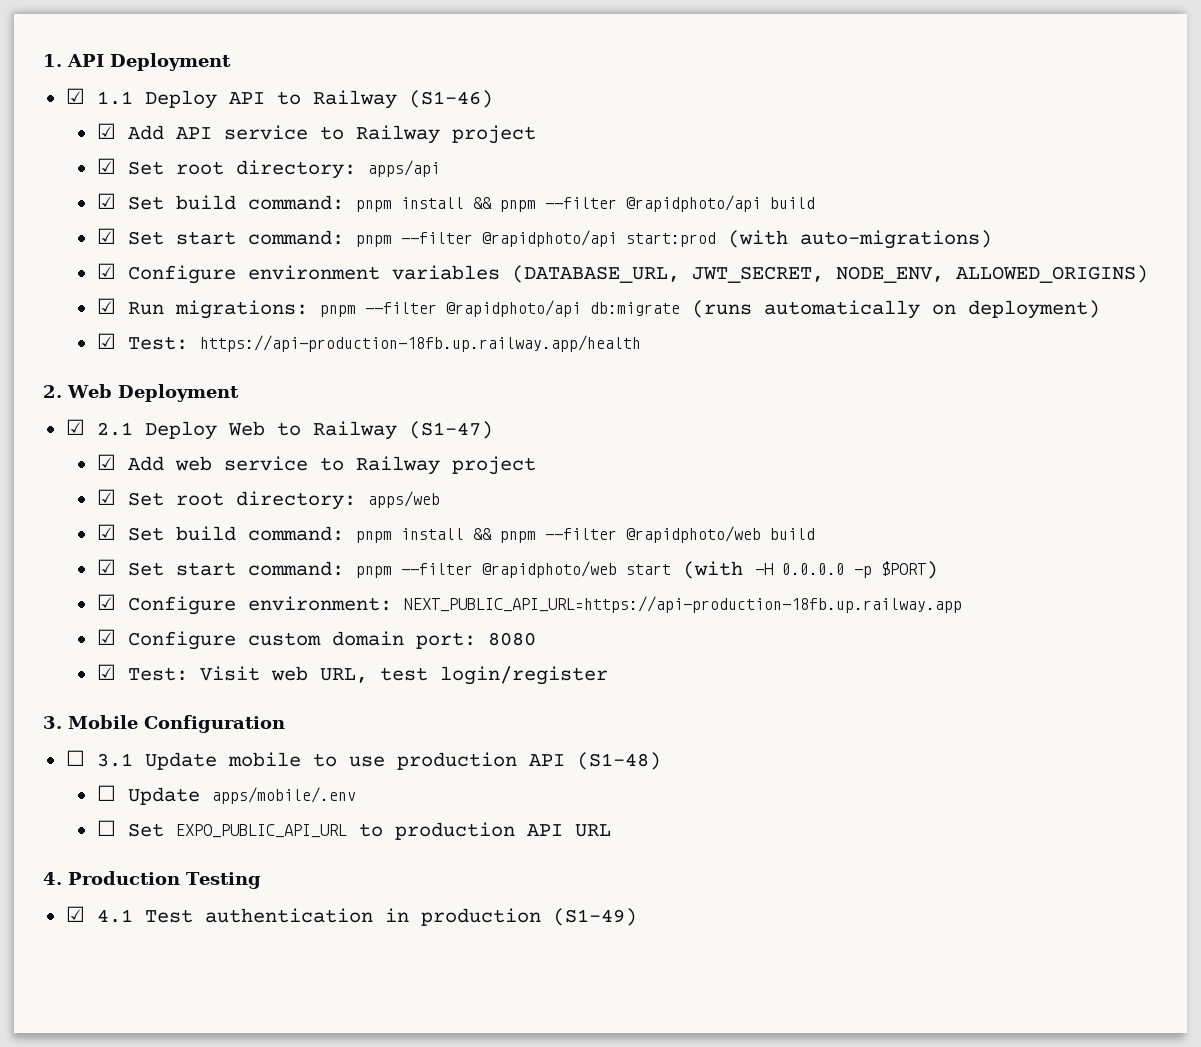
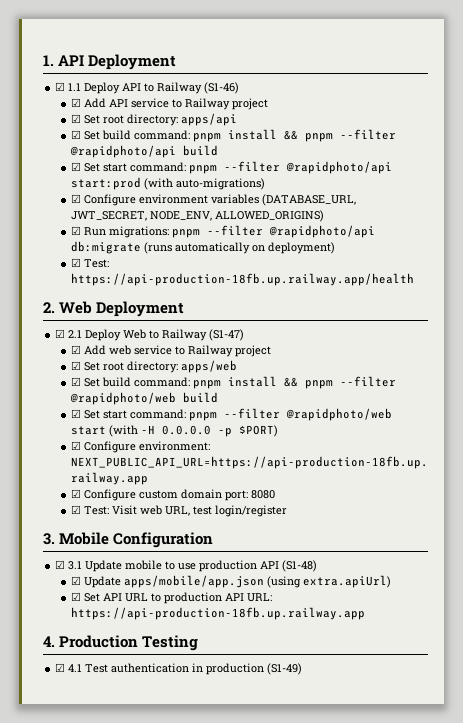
- ☐ 3.1 Update mobile to use production API (S1-48)
+ ☑ 3.1 Update mobile to use production API (S1-48)
- ☐ Update apps/mobile/.env
- ☐ Set EXPO_PUBLIC_API_URL to production API URL
+ ☑ Update apps/mobile/app.json (using extra.apiUrl)
+ ☑ Set API URL to production API URL: https://api-production-18fb.up.railway.app

